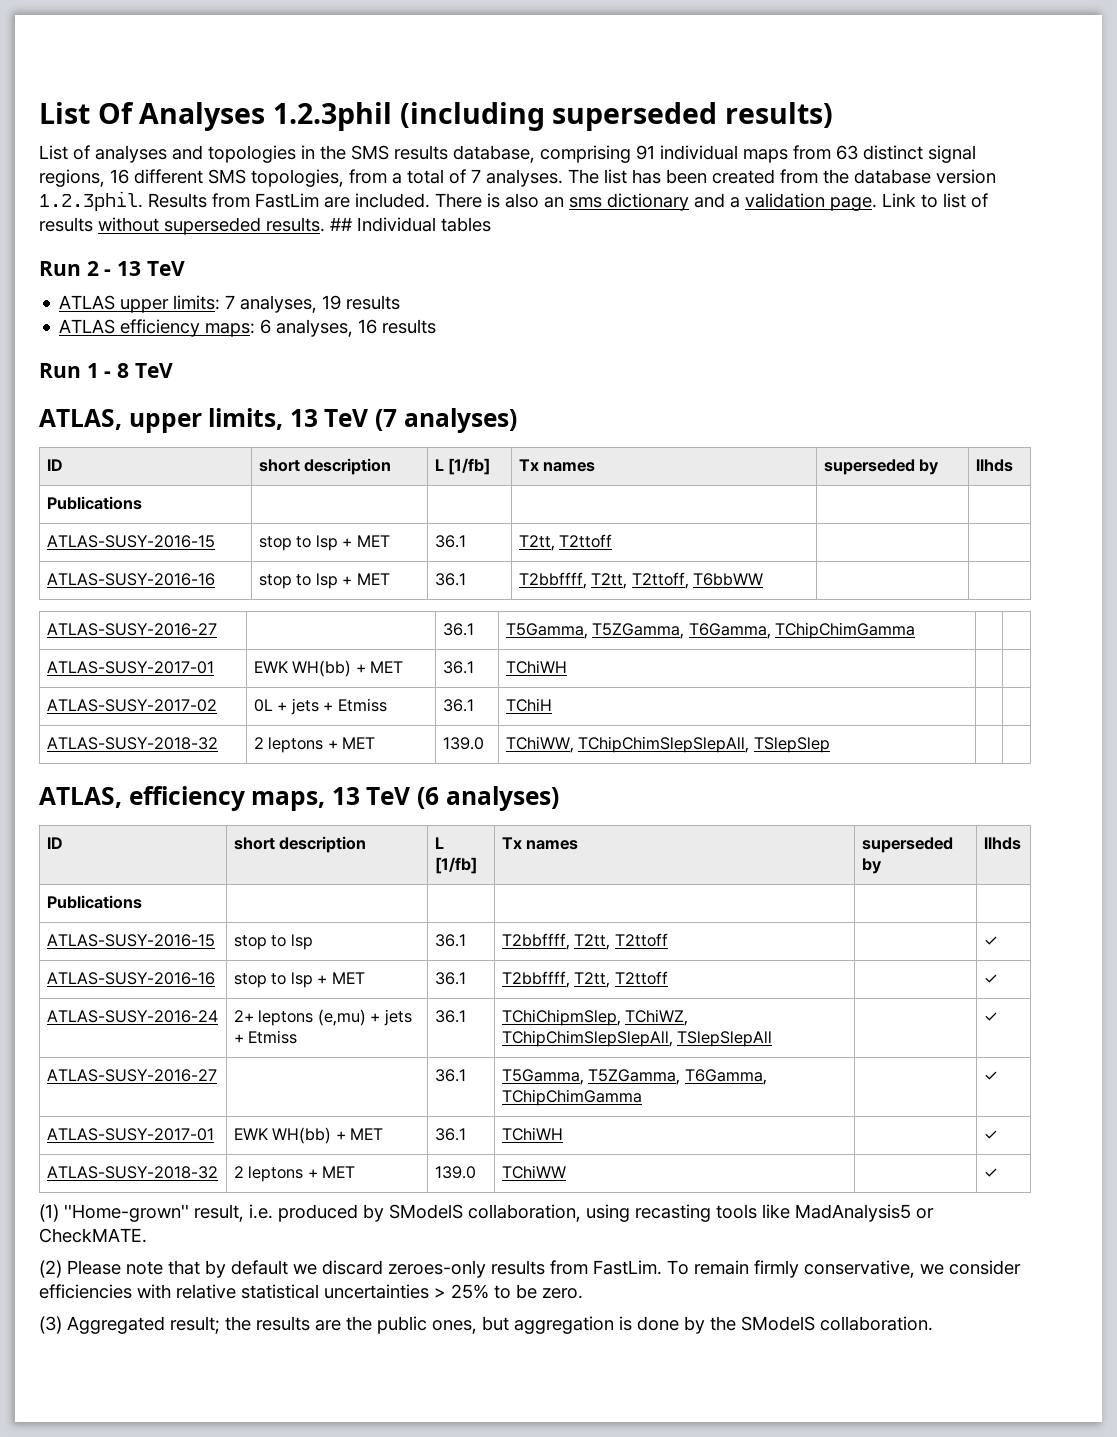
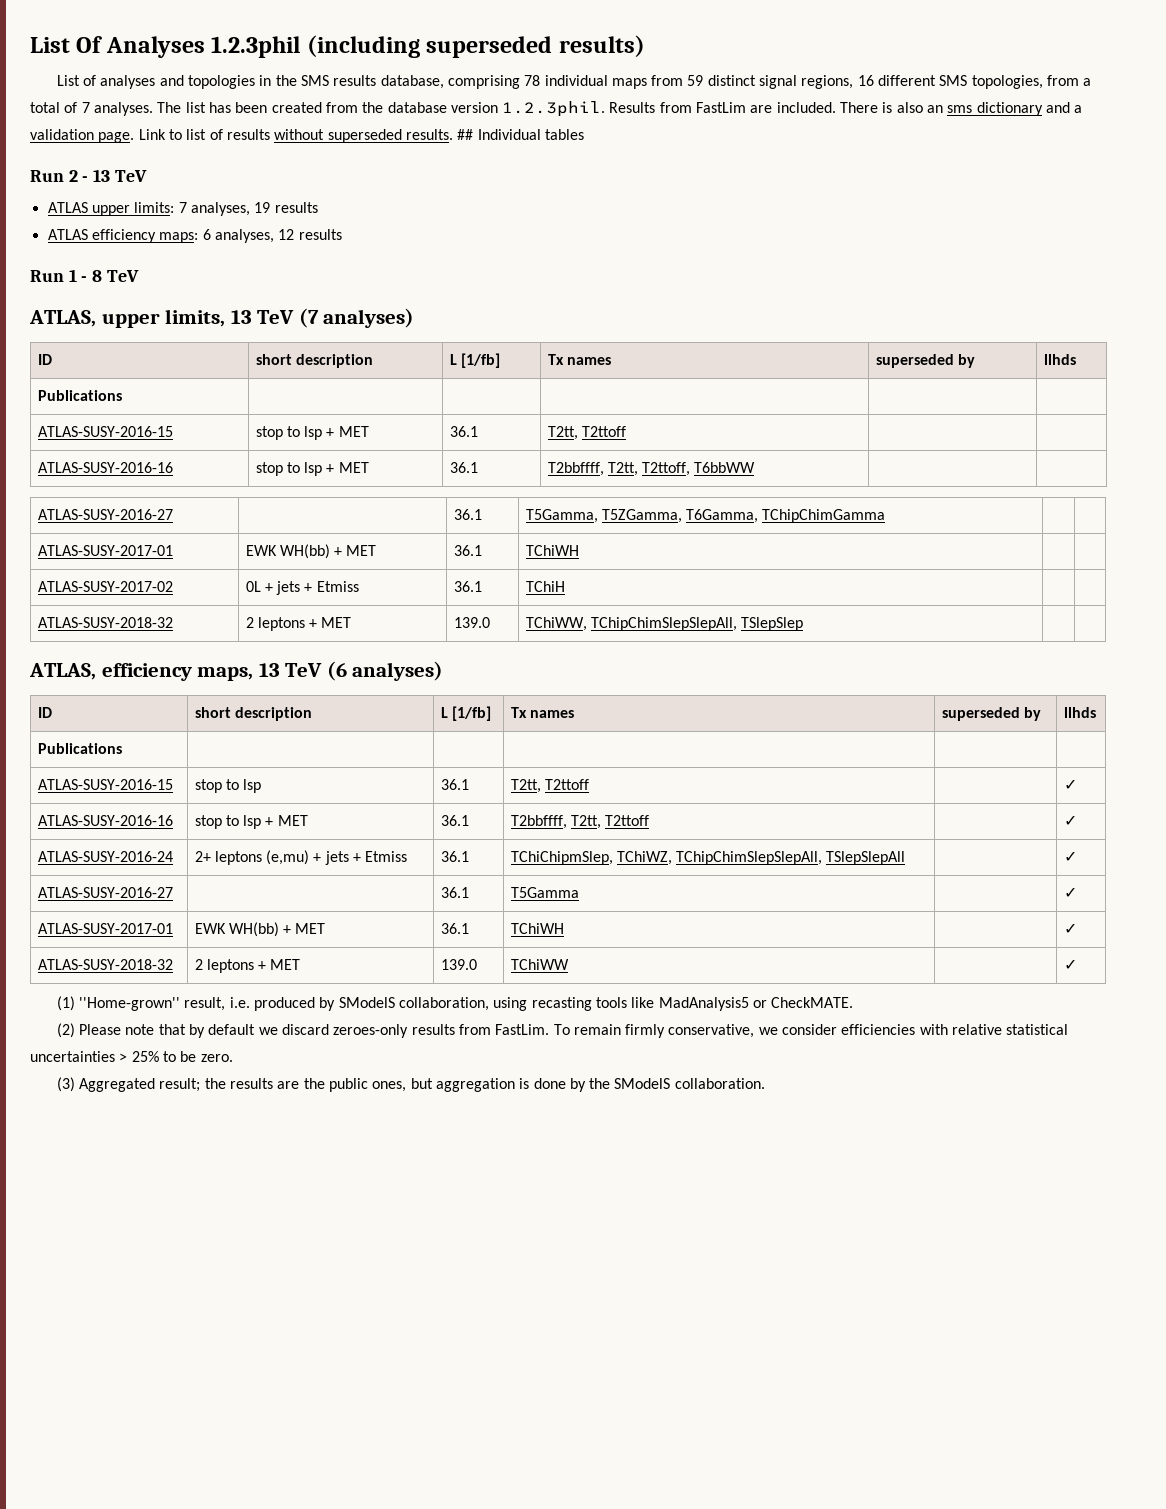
- List of analyses and topologies in the SMS results database, comprising 91 individual maps from 63 distinct signal regions, 16 different SMS topologies, from a total of 7 analyses.
+ List of analyses and topologies in the SMS results database, comprising 78 individual maps from 59 distinct signal regions, 16 different SMS topologies, from a total of 7 analyses.
- ATLAS efficiency maps: 6 analyses, 16 results
+ ATLAS efficiency maps: 6 analyses, 12 results
- ATLAS-SUSY-2016-15 | stop to lsp | 36.1 | T2bbffff, T2tt, T2ttoff | | ✓
+ ATLAS-SUSY-2016-15 | stop to lsp | 36.1 | T2tt, T2ttoff | | ✓
- ATLAS-SUSY-2016-27 | | 36.1 | T5Gamma, T5ZGamma, T6Gamma, TChipChimGamma | | ✓
+ ATLAS-SUSY-2016-27 | | 36.1 | T5Gamma | | ✓

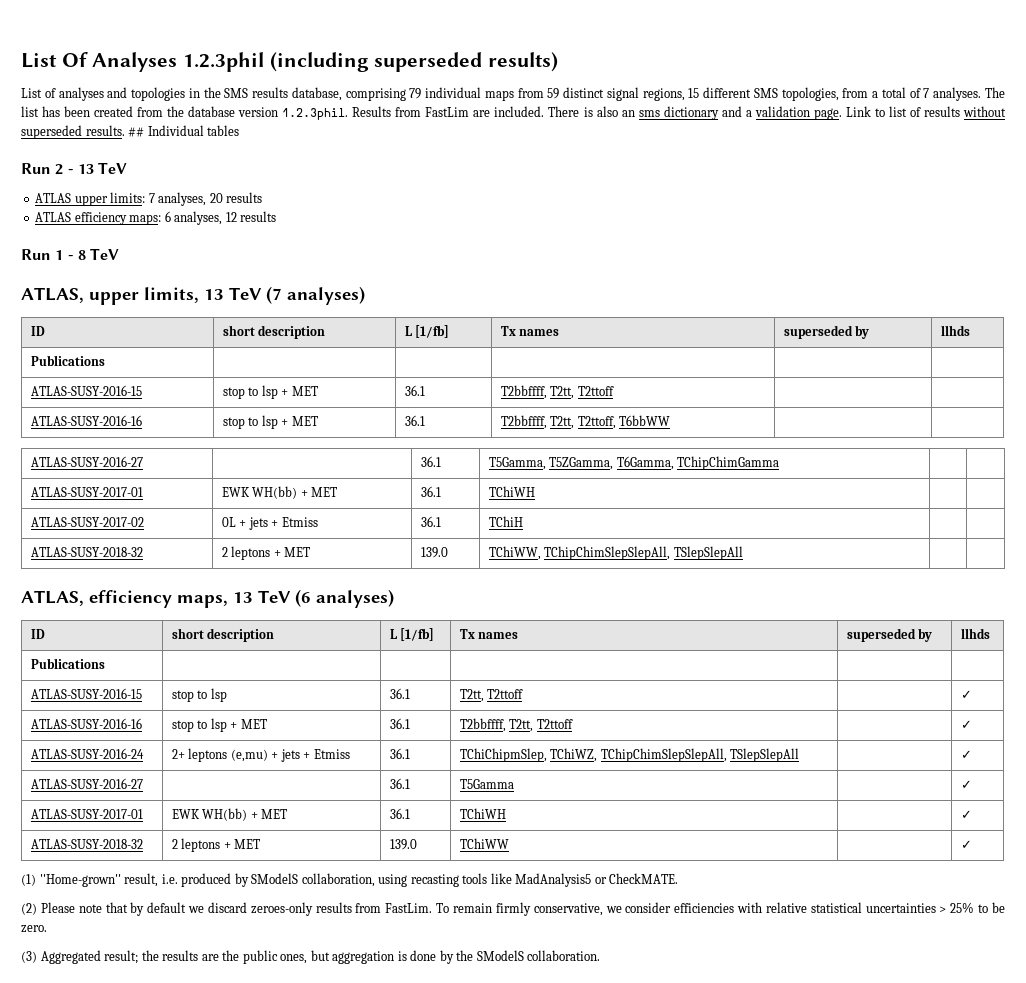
- List of analyses and topologies in the SMS results database, comprising 78 individual maps from 59 distinct signal regions, 16 different SMS topologies, from a total of 7 analyses.
+ List of analyses and topologies in the SMS results database, comprising 79 individual maps from 59 distinct signal regions, 15 different SMS topologies, from a total of 7 analyses.
- ATLAS upper limits: 7 analyses, 19 results
+ ATLAS upper limits: 7 analyses, 20 results
- ATLAS-SUSY-2016-15 | stop to lsp + MET | 36.1 | T2tt, T2ttoff | |
+ ATLAS-SUSY-2016-15 | stop to lsp + MET | 36.1 | T2bbffff, T2tt, T2ttoff | |
- ATLAS-SUSY-2018-32 | 2 leptons + MET | 139.0 | TChiWW, TChipChimSlepSlepAll, TSlepSlep | |
+ ATLAS-SUSY-2018-32 | 2 leptons + MET | 139.0 | TChiWW, TChipChimSlepSlepAll, TSlepSlepAll | |

